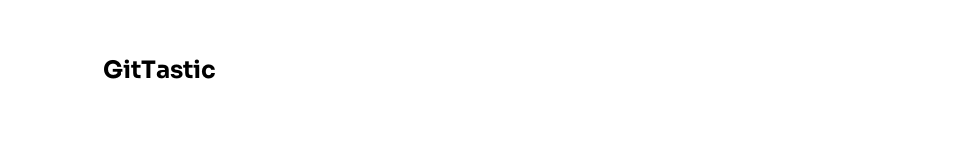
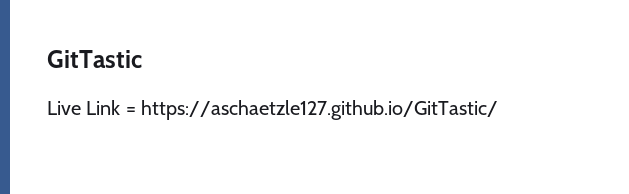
+ Live Link = https://aschaetzle127.github.io/GitTastic/

